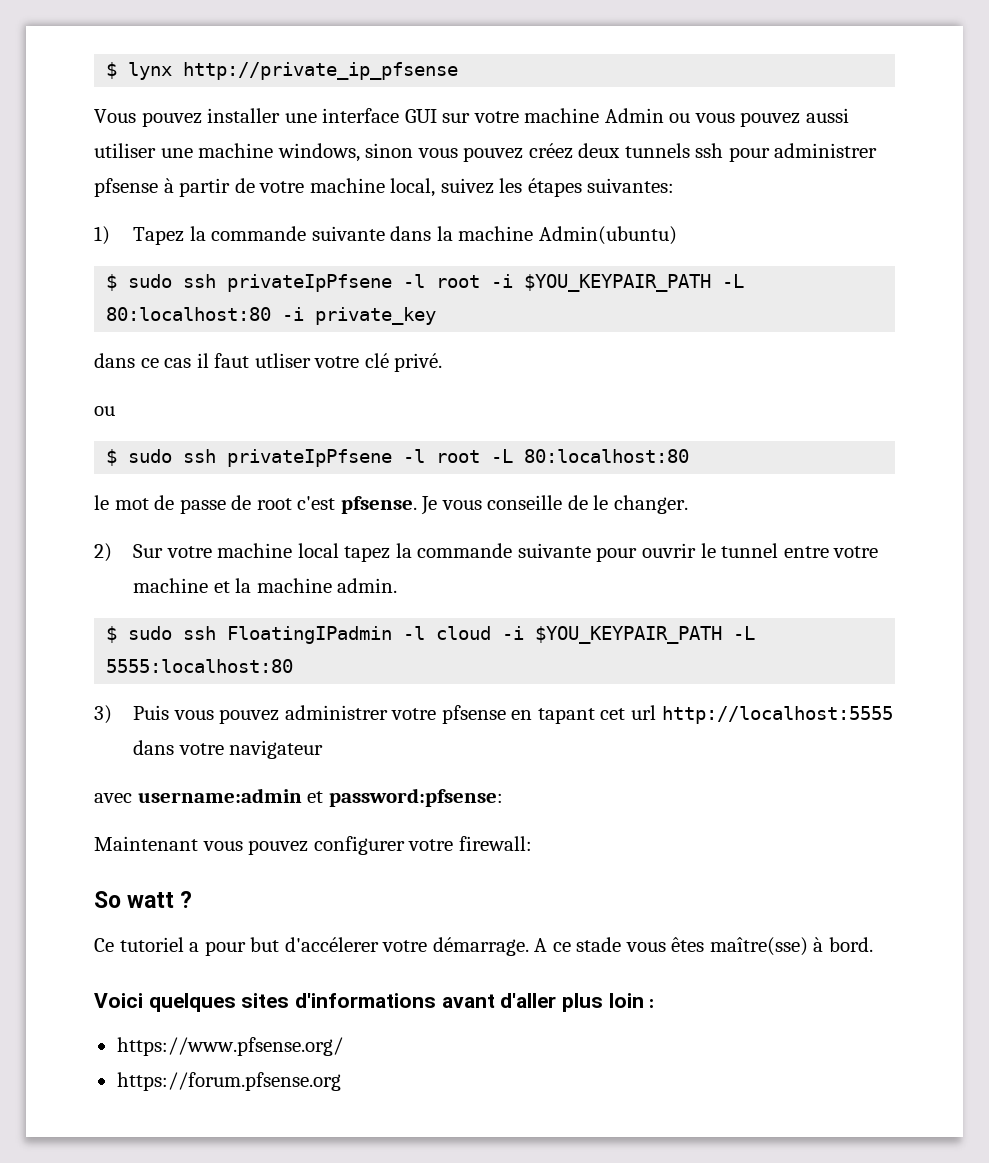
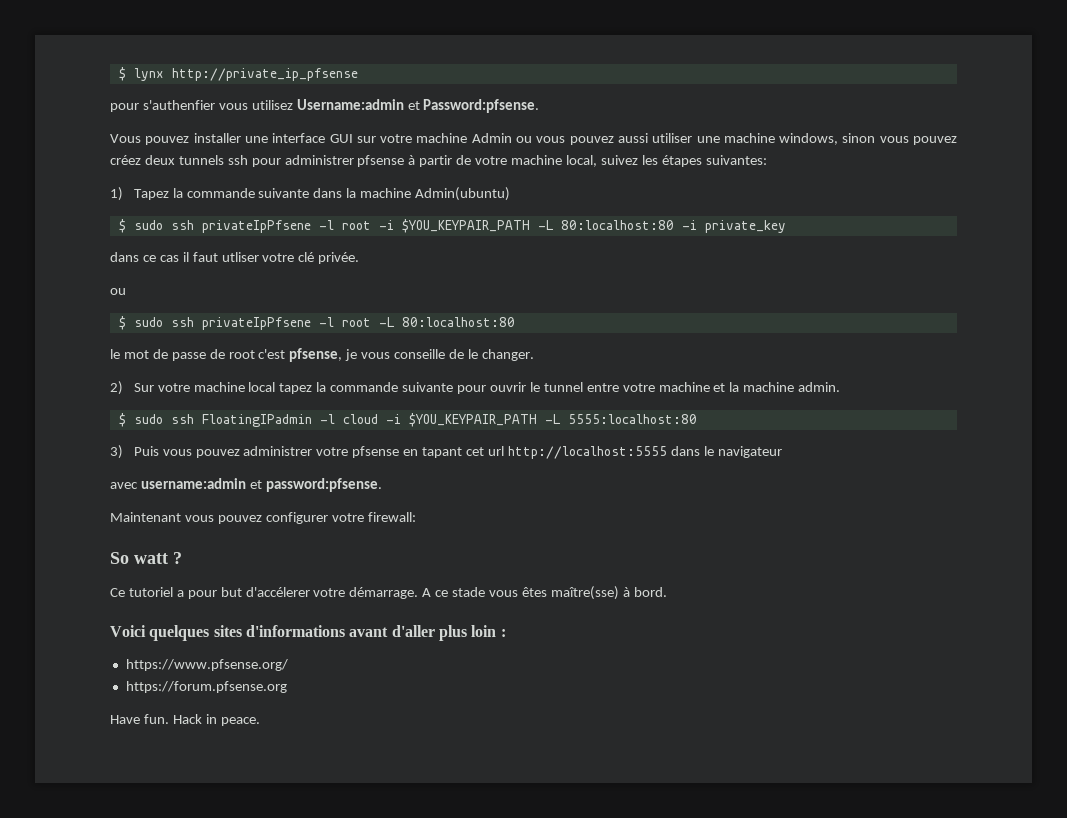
+ pour s'authenfier vous utilisez Username:admin et Password:pfsense.
- dans ce cas il faut utliser votre clé privé.
+ dans ce cas il faut utliser votre clé privée.
- le mot de passe de root c'est pfsense. Je vous conseille de le changer.
+ le mot de passe de root c'est pfsense, je vous conseille de le changer.
- 3) Puis vous pouvez administrer votre pfsense en tapant cet url http://localhost:5555 dans votre navigateur
+ 3) Puis vous pouvez administrer votre pfsense en tapant cet url http://localhost:5555 dans le navigateur
- avec username:admin et password:pfsense:
+ avec username:admin et password:pfsense.
+ Have fun. Hack in peace.

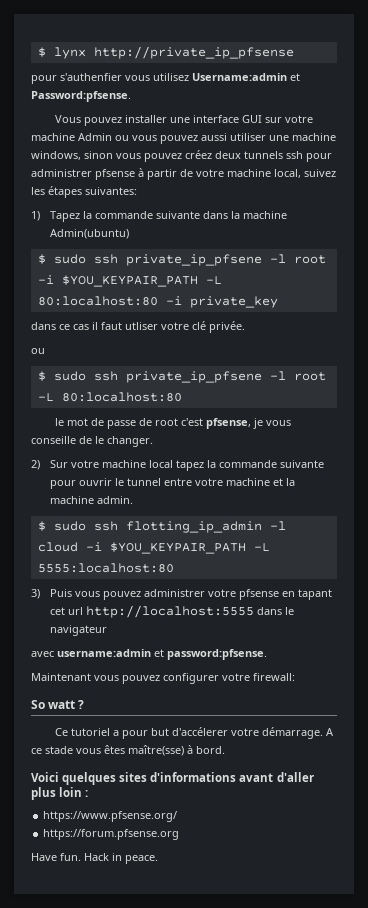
- $ sudo ssh privateIpPfsene -l root -i $YOU_KEYPAIR_PATH -L 80:localhost:80 -i private_key
+ $ sudo ssh private_ip_pfsene -l root -i $YOU_KEYPAIR_PATH -L 80:localhost:80 -i private_key
- $ sudo ssh privateIpPfsene -l root -L 80:localhost:80
+ $ sudo ssh private_ip_pfsene -l root -L 80:localhost:80
- $ sudo ssh FloatingIPadmin -l cloud -i $YOU_KEYPAIR_PATH -L 5555:localhost:80
+ $ sudo ssh flotting_ip_admin -l cloud -i $YOU_KEYPAIR_PATH -L 5555:localhost:80

